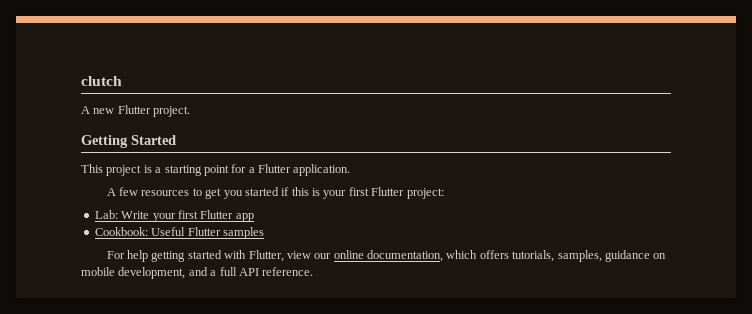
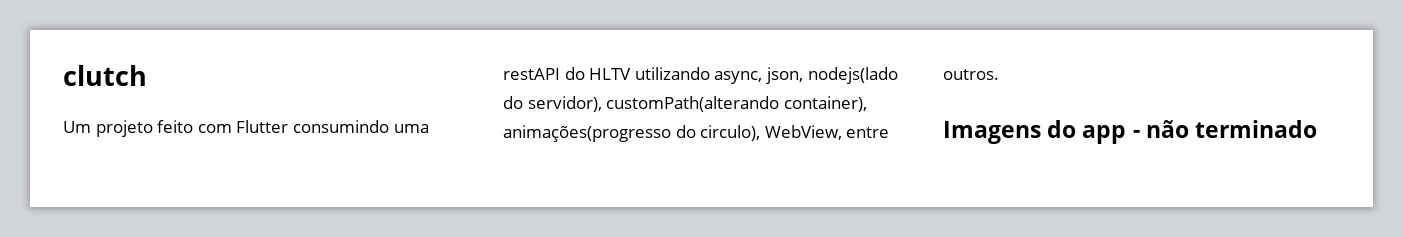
- A new Flutter project.
- Getting Started
- This project is a starting point for a Flutter application.
- A few resources to get you started if this is your first Flutter project:
- Lab: Write your first Flutter app
- Cookbook: Useful Flutter samples
- For help getting started with Flutter, view our online documentation, which offers tutorials, samples, guidance on mobile development, and a full API reference.
+ Um projeto feito com Flutter consumindo uma restAPI do HLTV utilizando async, json, nodejs(lado do servidor), customPath(alterando container), animações(progresso do circulo), WebView, entre outros.
+ Imagens do app - não terminado

